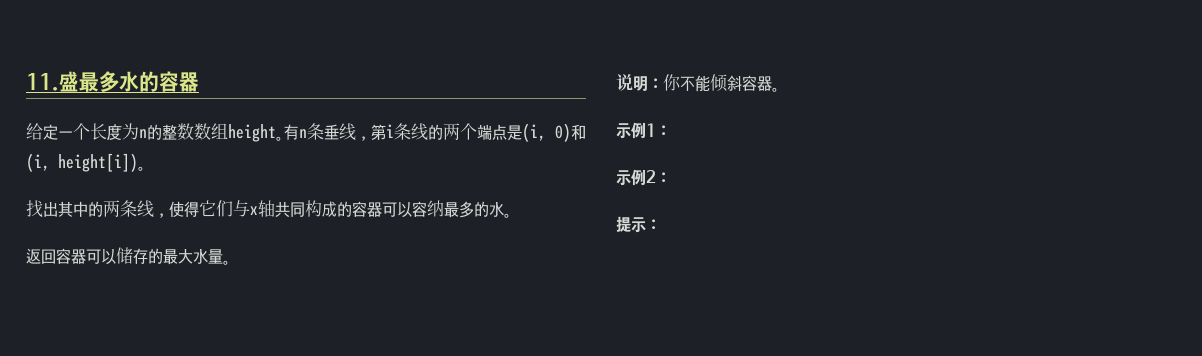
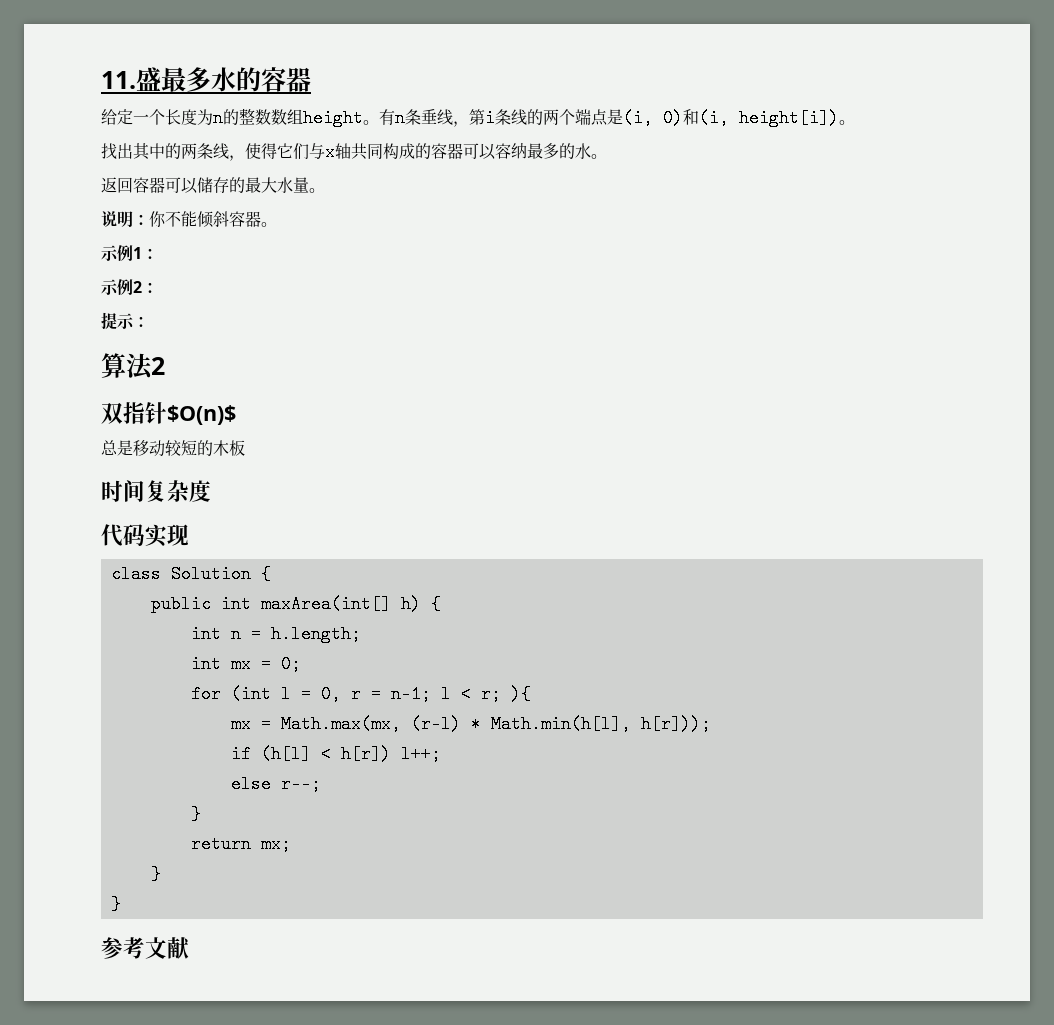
+ 算法2
+ 双指针$O(n)$
+ 总是移动较短的木板
+ 时间复杂度
+ 代码实现
+ class Solution {
+ public int maxArea(int[] h) {
+ int n = h.length;
+ int mx = 0;
+ for (int l = 0, r = n-1; l < r; ){
+ mx = Math.max(mx, (r-l) * Math.min(h[l], h[r]));
+ if (h[l] < h[r]) l++;
+ else r--;
+ }
+ return mx;
+ }
+ }
+ 参考文献

